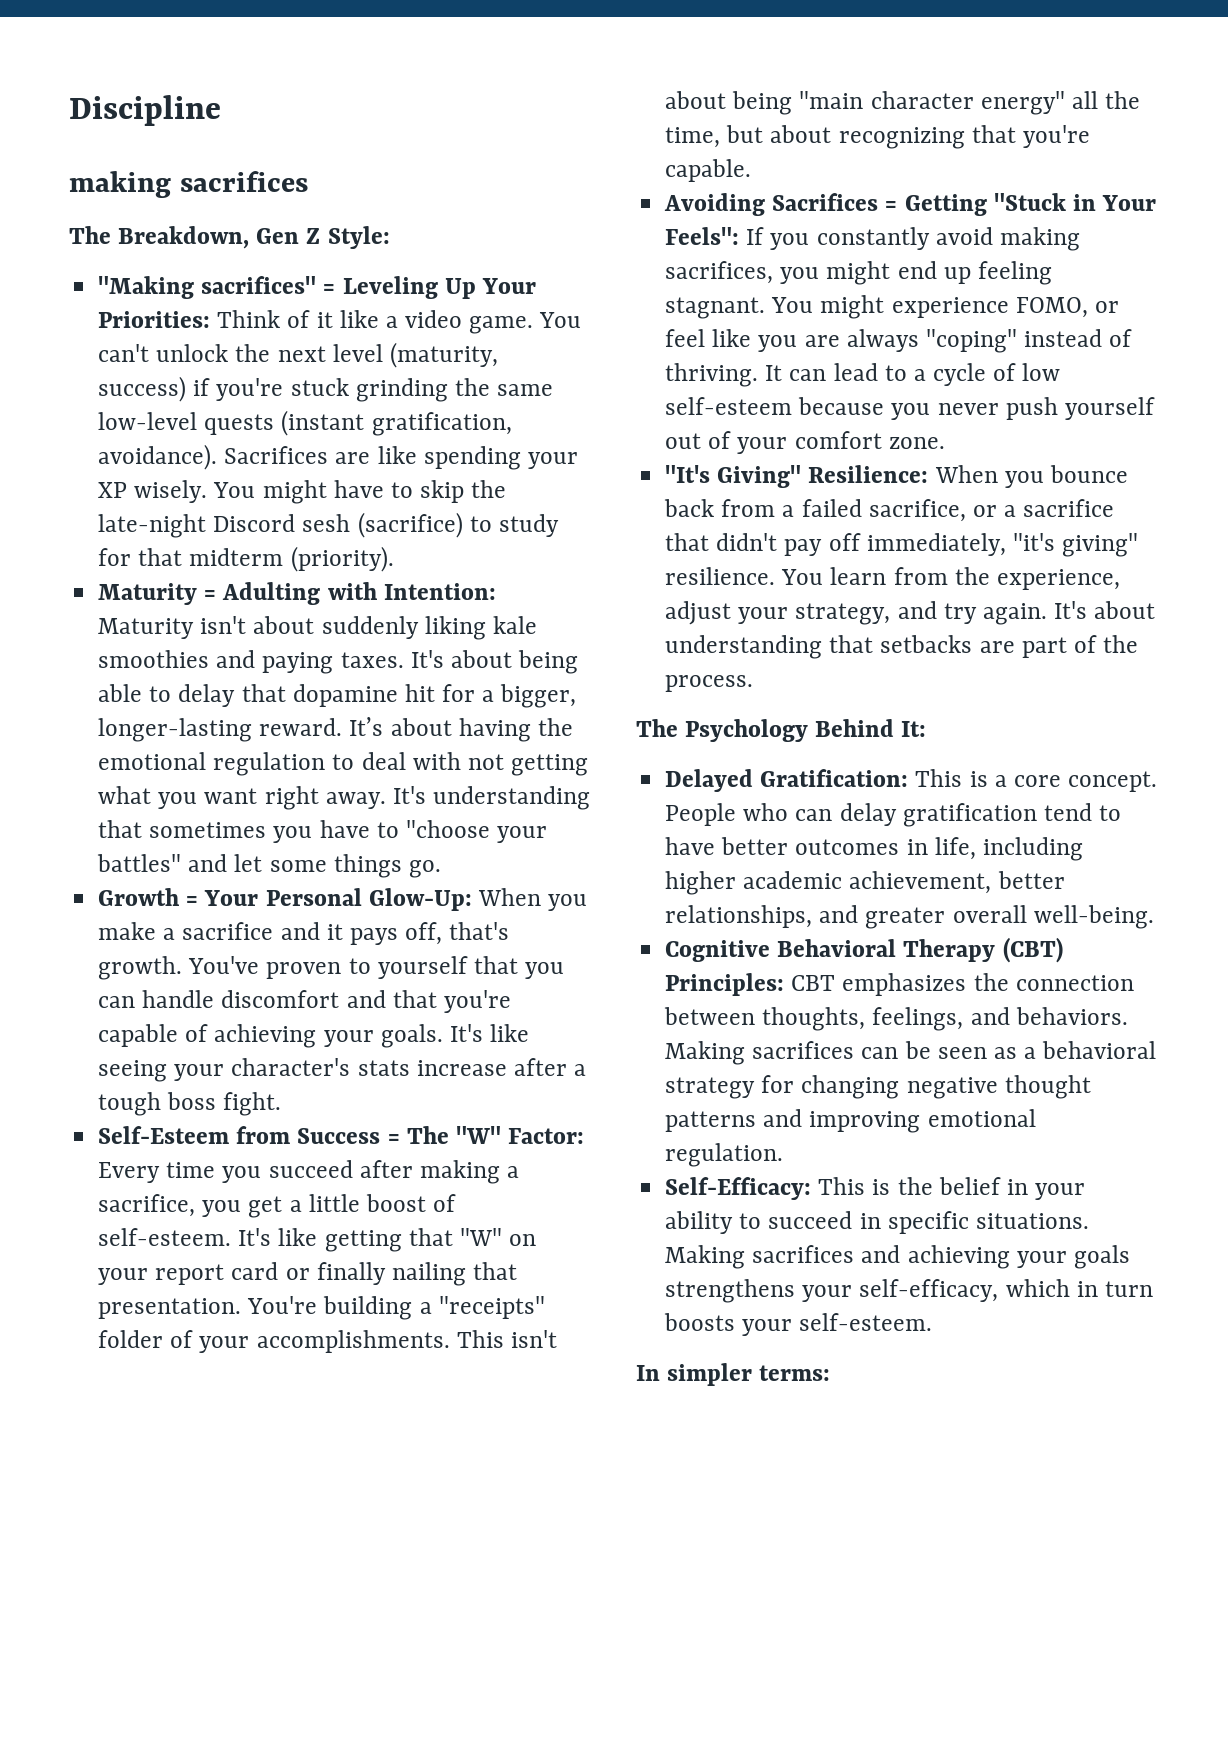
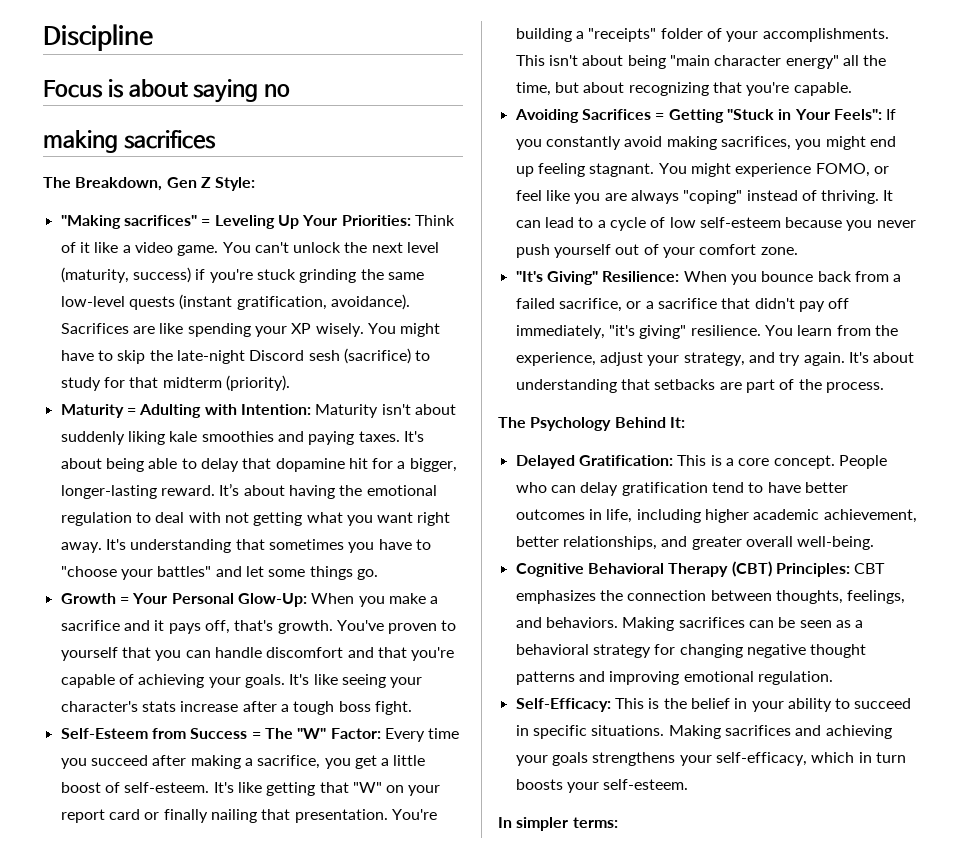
+ Focus is about saying no

